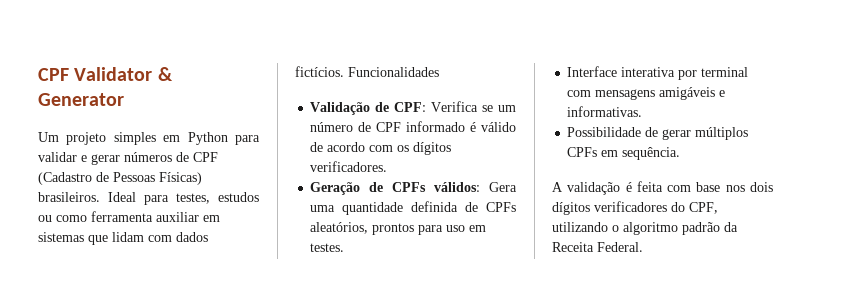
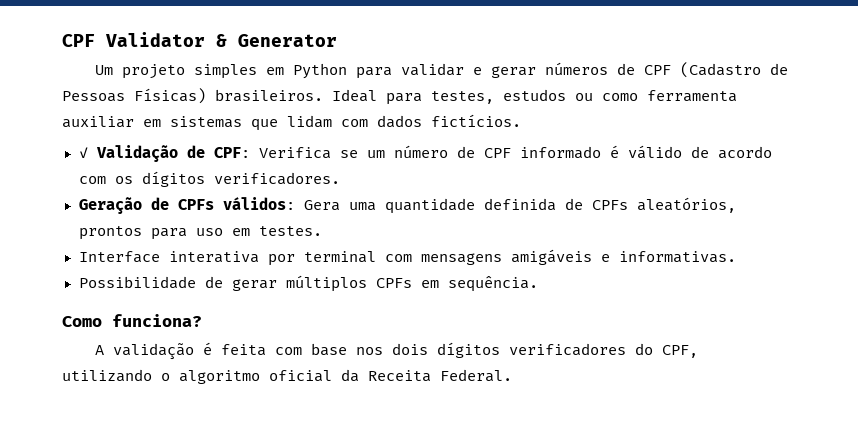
- Ideal para testes, estudos ou como ferramenta auxiliar em sistemas que lidam com dados fictícios. Funcionalidades
- Validação de CPF: Verifica se um número de CPF informado é válido de acordo com os dígitos verificadores.
+ Ideal para testes, estudos ou como ferramenta auxiliar em sistemas que lidam com dados fictícios.
+ ✓ Validação de CPF: Verifica se um número de CPF informado é válido de acordo com os dígitos verificadores.
+ Como funciona?
- A validação é feita com base nos dois dígitos verificadores do CPF, utilizando o algoritmo padrão da Receita Federal.
+ A validação é feita com base nos dois dígitos verificadores do CPF, utilizando o algoritmo oficial da Receita Federal.

